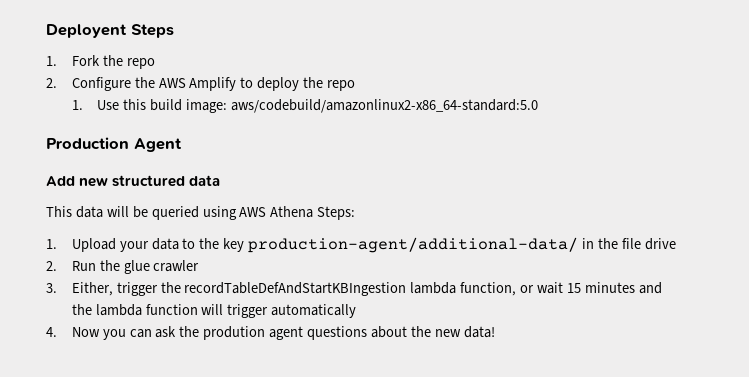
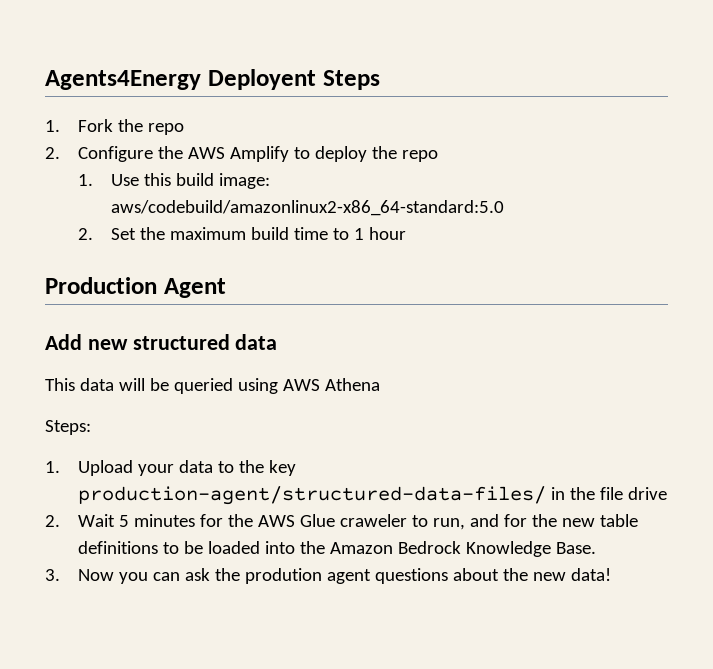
- Deployent Steps
+ Agents4Energy Deployent Steps
+ 2. Set the maximum build time to 1 hour
- This data will be queried using AWS Athena Steps:
+ This data will be queried using AWS Athena
+ Steps:
- 1. Upload your data to the key production-agent/additional-data/ in the file drive
+ 1. Upload your data to the key production-agent/structured-data-files/ in the file drive
- 2. Run the glue crawler
- 3. Either, trigger the recordTableDefAndStartKBIngestion lambda function, or wait 15 minutes and the lambda function will trigger automatically
- 4. Now you can ask the prodution agent questions about the new data!
+ 2. Wait 5 minutes for the AWS Glue craweler to run, and for the new table definitions to be loaded into the Amazon Bedrock Knowledge Base.
+ 3. Now you can ask the prodution agent questions about the new data!

